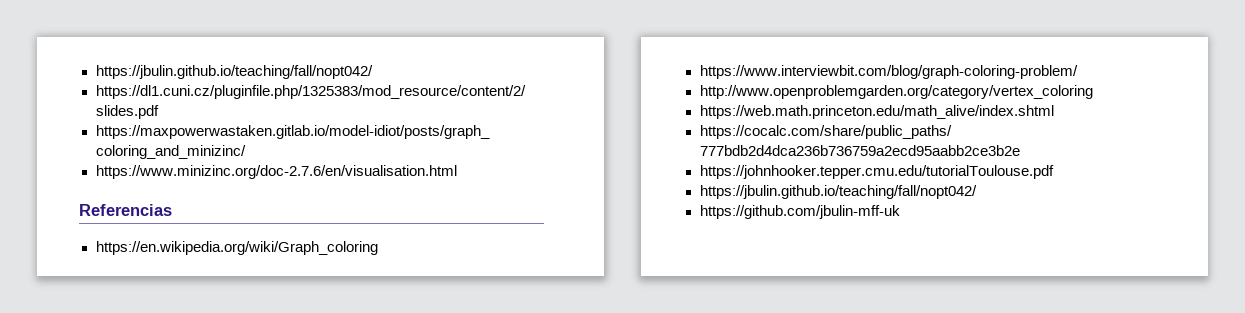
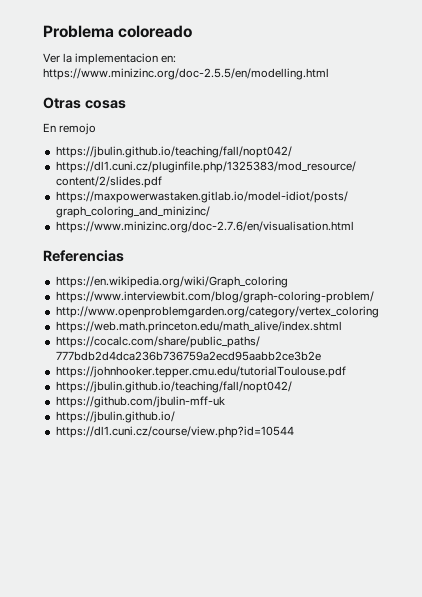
+ Problema coloreado
+ Ver la implementacion en: https://www.minizinc.org/doc-2.5.5/en/modelling.html
+ Otras cosas
+ En remojo
+ https://jbulin.github.io/
+ https://dl1.cuni.cz/course/view.php?id=10544

